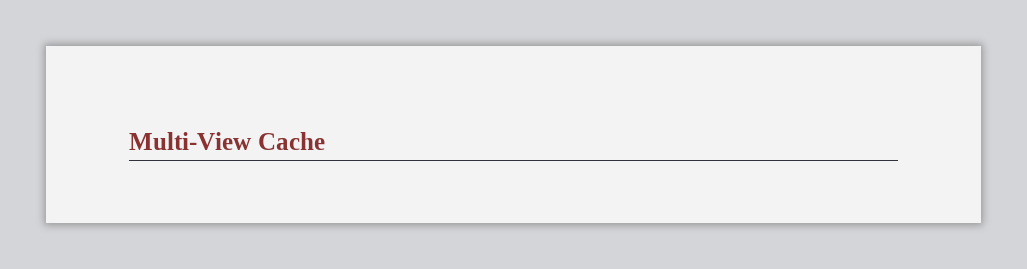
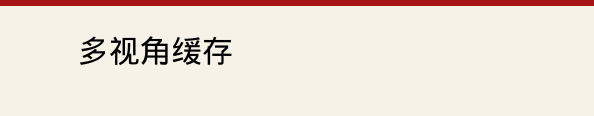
- Multi-View Cache
+ 多视角缓存

